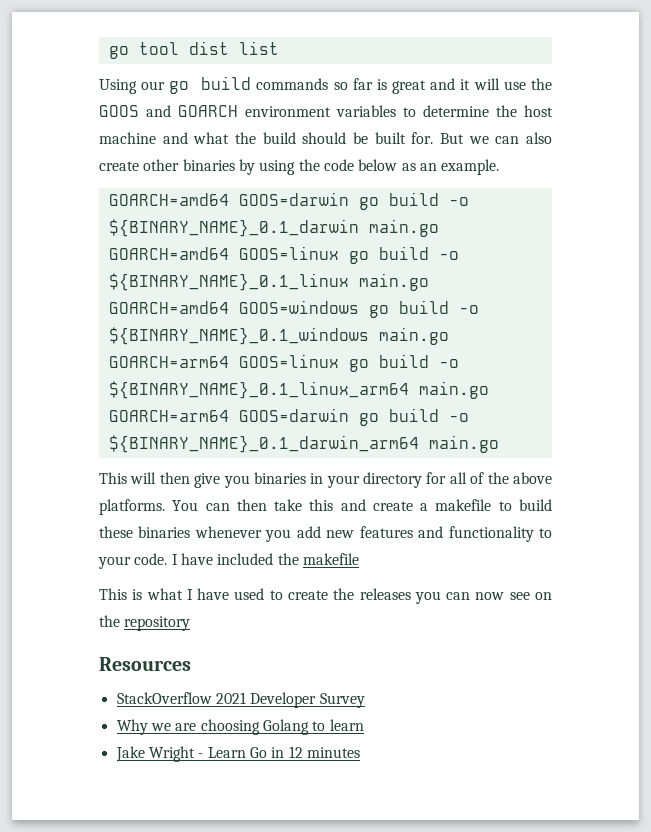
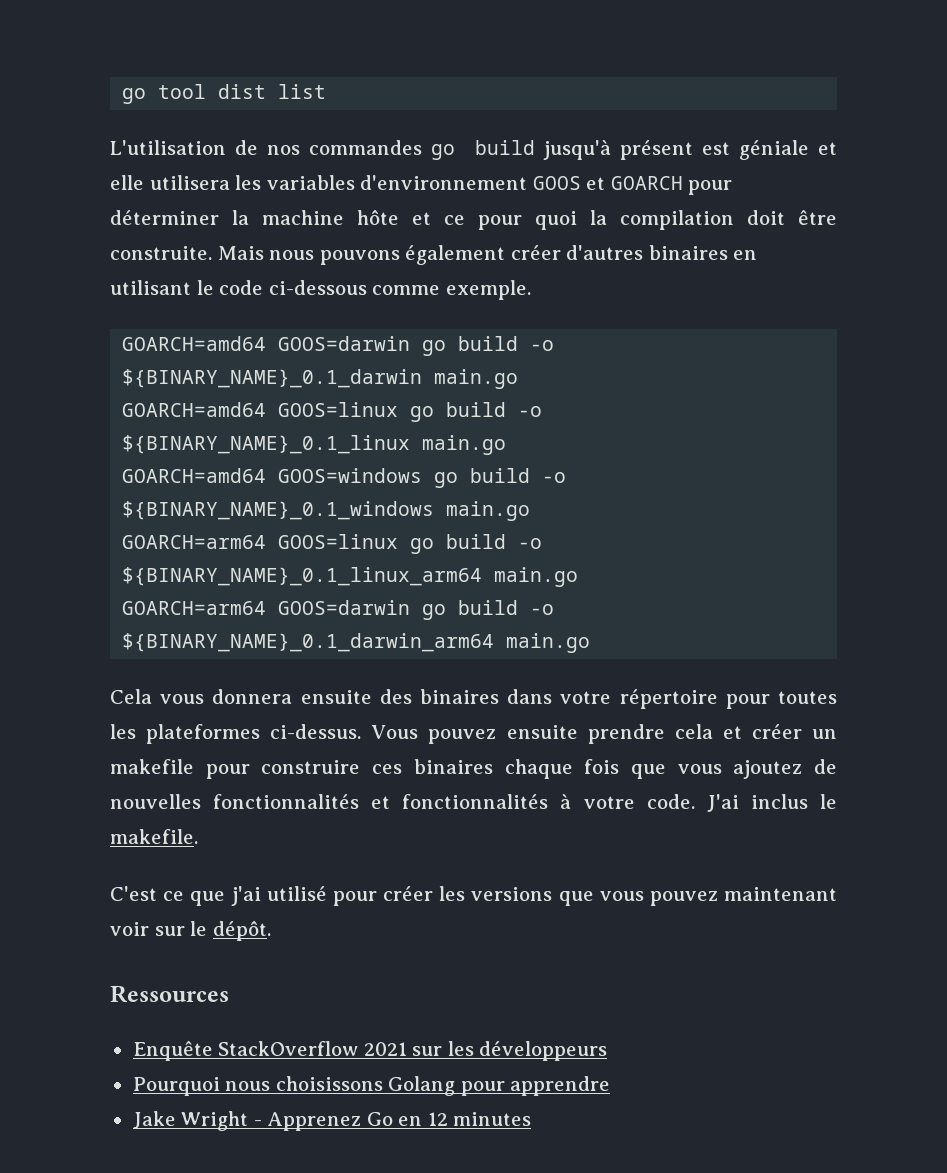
- Using our go build commands so far is great and it will use the GOOS and GOARCH environment variables to determine the host machine and what the build should be built for. But we can also create other binaries by using the code below as an example.
+ L'utilisation de nos commandes go build jusqu'à présent est géniale et elle utilisera les variables d'environnement GOOS et GOARCH pour déterminer la machine hôte et ce pour quoi la compilation doit être construite. Mais nous pouvons également créer d'autres binaires en utilisant le code ci-dessous comme exemple.
- This will then give you binaries in your directory for all of the above platforms. You can then take this and create a makefile to build these binaries whenever you add new features and functionality to your code. I have included the makefile
- This is what I have used to create the releases you can now see on the repository
- Resources
- StackOverflow 2021 Developer Survey
- Why we are choosing Golang to learn
+ Cela vous donnera ensuite des binaires dans votre répertoire pour toutes les plateformes ci-dessus. Vous pouvez ensuite prendre cela et créer un makefile pour construire ces binaires chaque fois que vous ajoutez de nouvelles fonctionnalités et fonctionnalités à votre code. J'ai inclus le makefile.
+ C'est ce que j'ai utilisé pour créer les versions que vous pouvez maintenant voir sur le dépôt.
+ Ressources
+ Enquête StackOverflow 2021 sur les développeurs
+ Pourquoi nous choisissons Golang pour apprendre
- Jake Wright - Learn Go in 12 minutes
+ Jake Wright - Apprenez Go en 12 minutes

